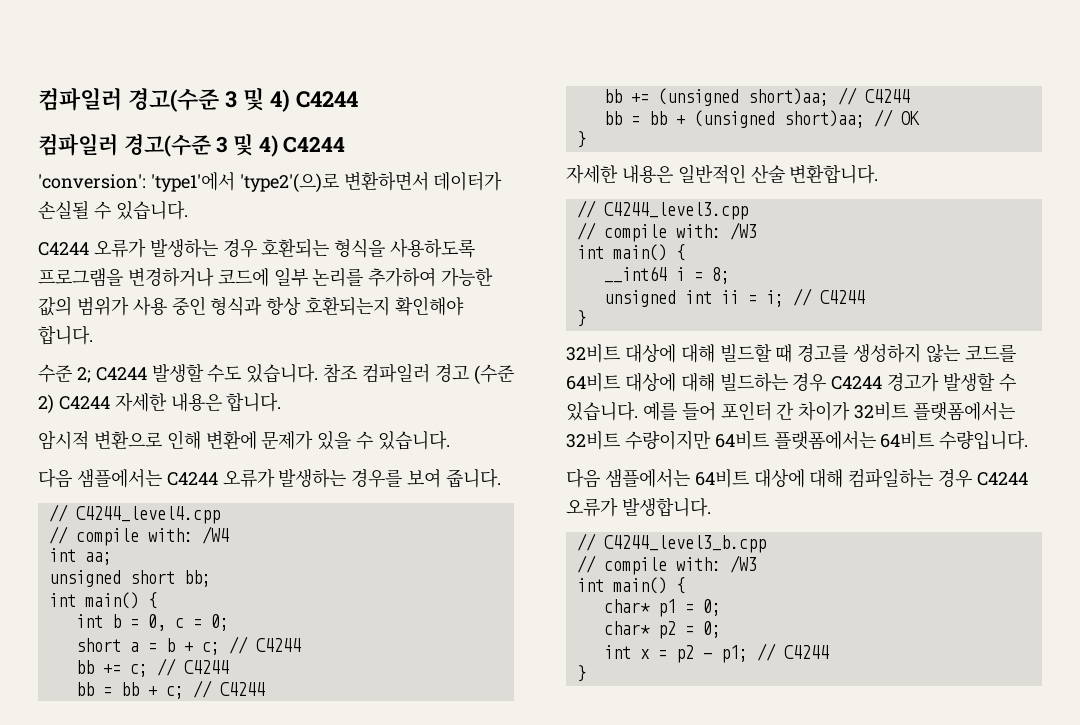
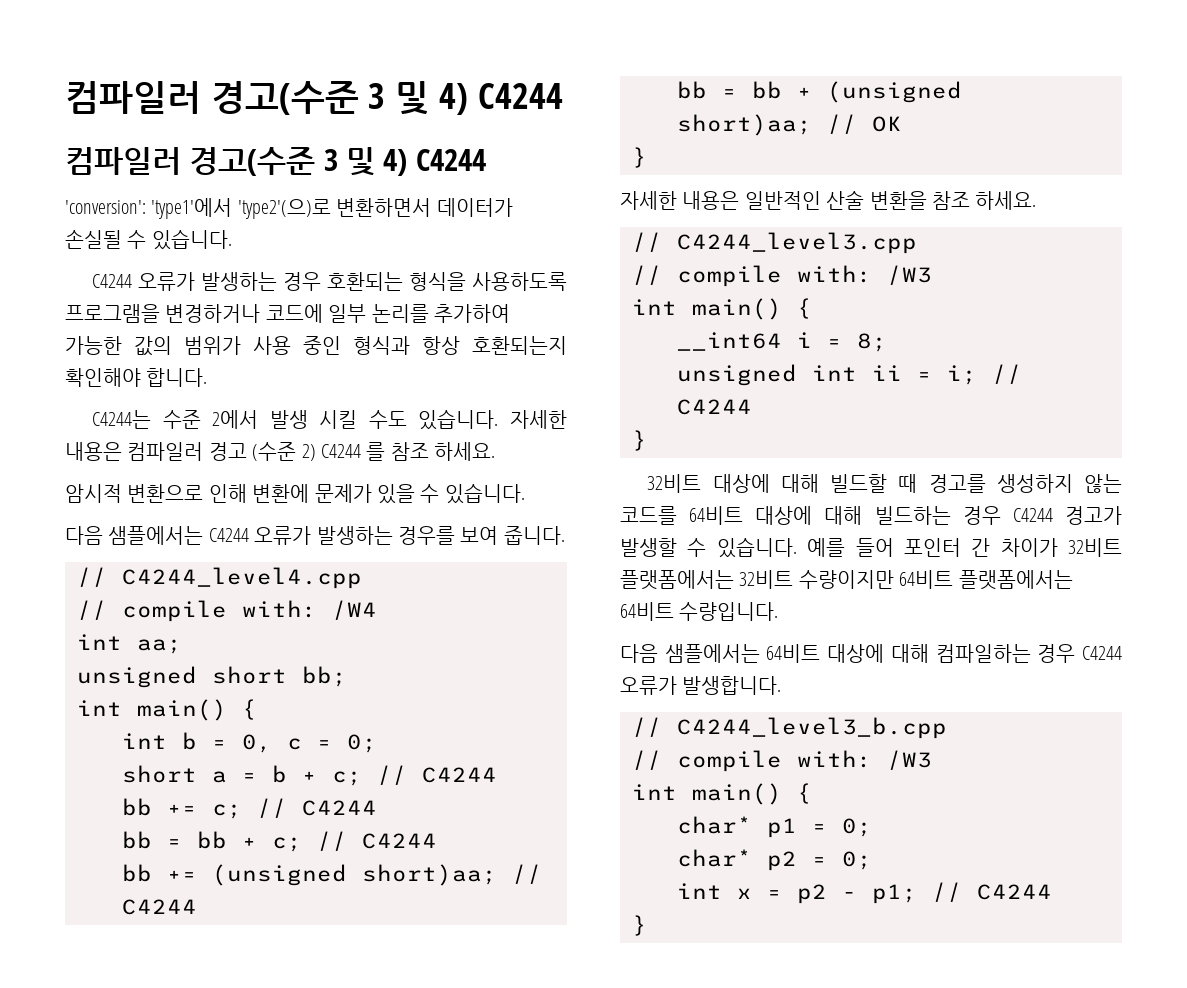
- 수준 2; C4244 발생할 수도 있습니다. 참조 컴파일러 경고 (수준 2) C4244 자세한 내용은 합니다.
+ C4244는 수준 2에서 발생 시킬 수도 있습니다. 자세한 내용은 컴파일러 경고 (수준 2) C4244 를 참조 하세요.
- 자세한 내용은 일반적인 산술 변환합니다.
+ 자세한 내용은 일반적인 산술 변환을 참조 하세요.

